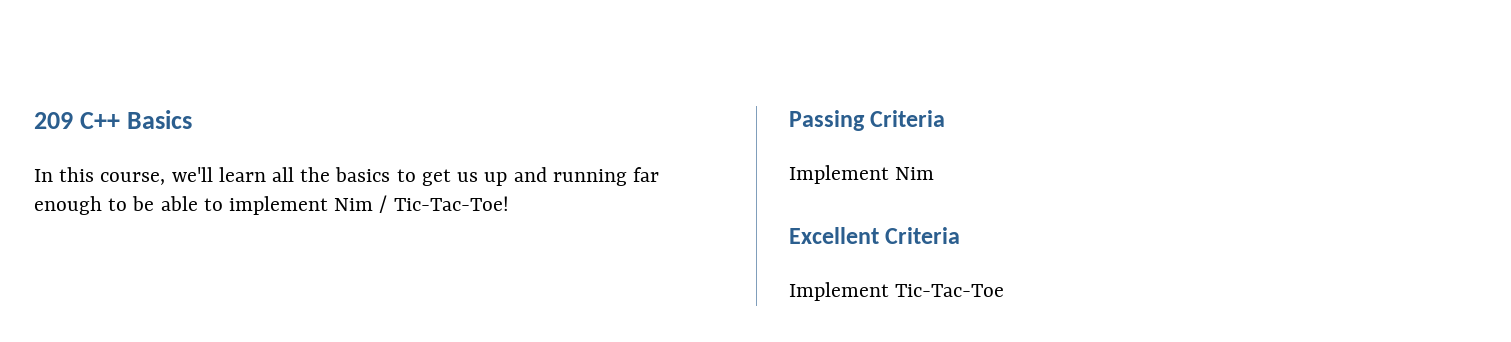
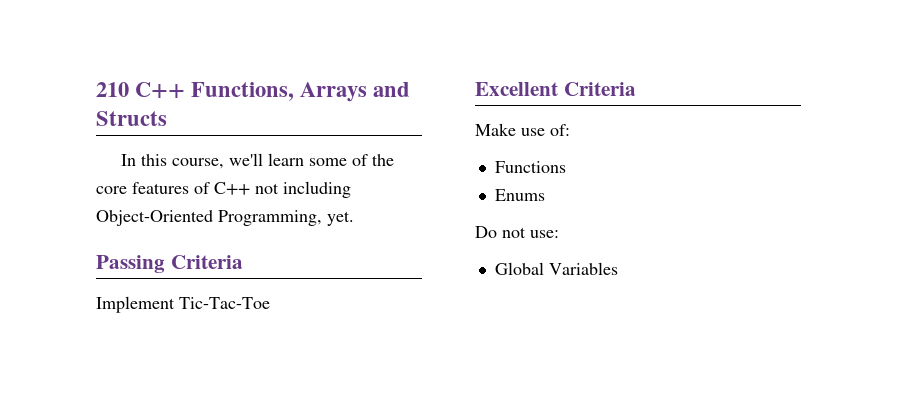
- 209 C++ Basics
+ 210 C++ Functions, Arrays and Structs
- In this course, we'll learn all the basics to get us up and running far enough to be able to implement Nim / Tic-Tac-Toe!
+ In this course, we'll learn some of the core features of C++ not including Object-Oriented Programming, yet.
- Implement Nim
+ Implement Tic-Tac-Toe
- Implement Tic-Tac-Toe
+ Make use of:
+ Functions
+ Enums
+ Do not use:
+ Global Variables

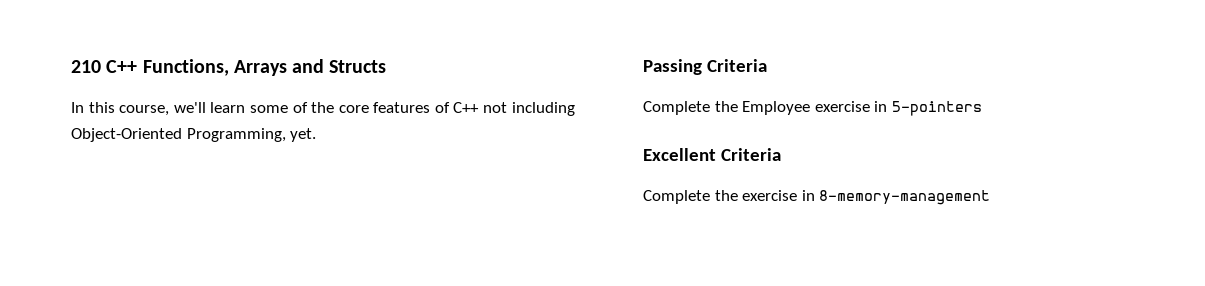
- Implement Tic-Tac-Toe
+ Complete the Employee exercise in 5-pointers
  Excellent Criteria
- Make use of:
- Functions
- Enums
- Do not use:
- Global Variables
+ Complete the exercise in 8-memory-management

